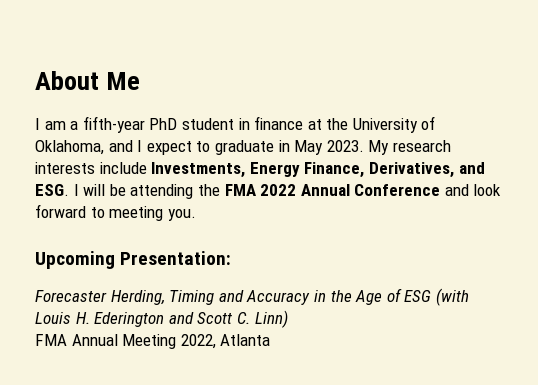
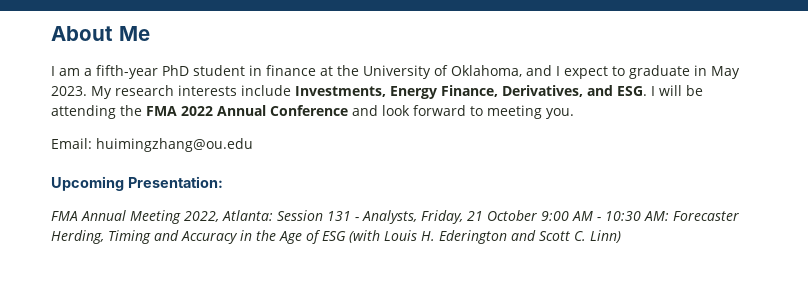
+ Email: huimingzhang@ou.edu
- Forecaster Herding, Timing and Accuracy in the Age of ESG (with Louis H. Ederington and Scott C. Linn)
+ FMA Annual Meeting 2022, Atlanta: Session 131 - Analysts, Friday, 21 October 9:00 AM - 10:30 AM: Forecaster Herding, Timing and Accuracy in the Age of ESG (with Louis H. Ederington and Scott C. Linn)
- FMA Annual Meeting 2022, Atlanta

